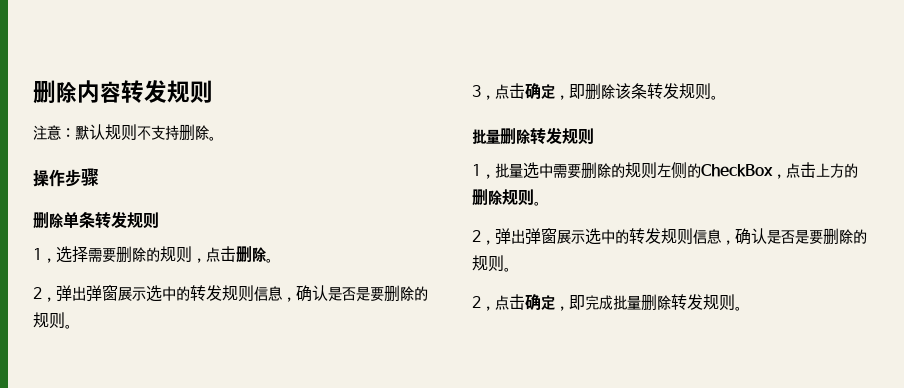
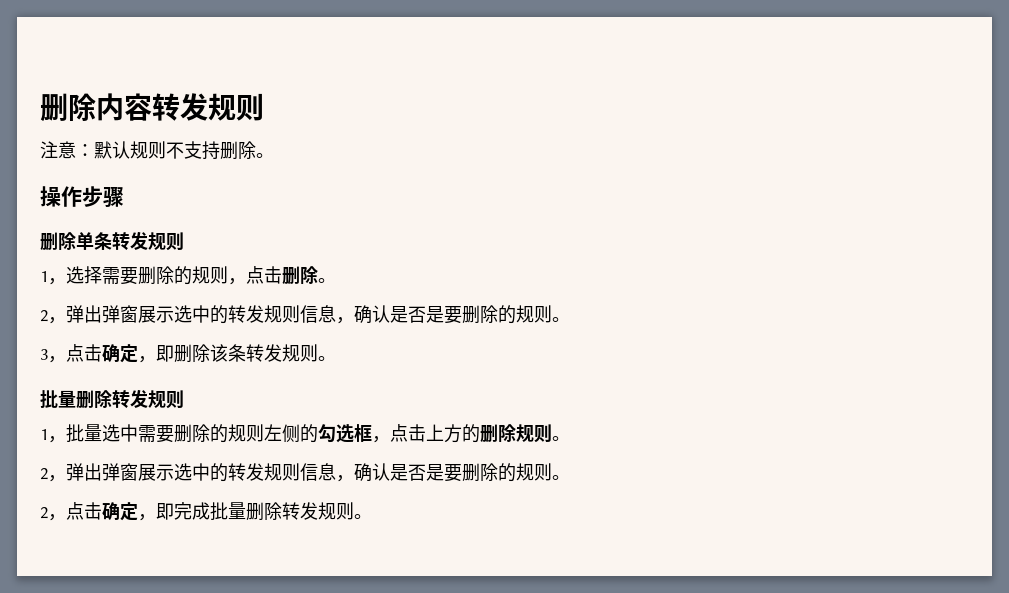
- 1，批量选中需要删除的规则左侧的CheckBox，点击上方的删除规则。
+ 1，批量选中需要删除的规则左侧的勾选框，点击上方的删除规则。

